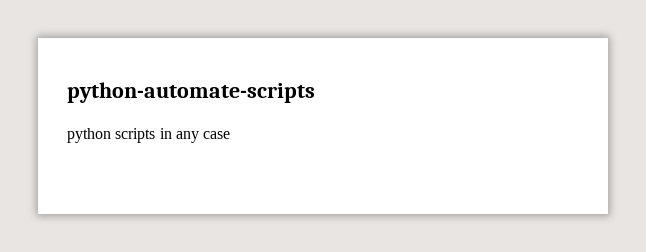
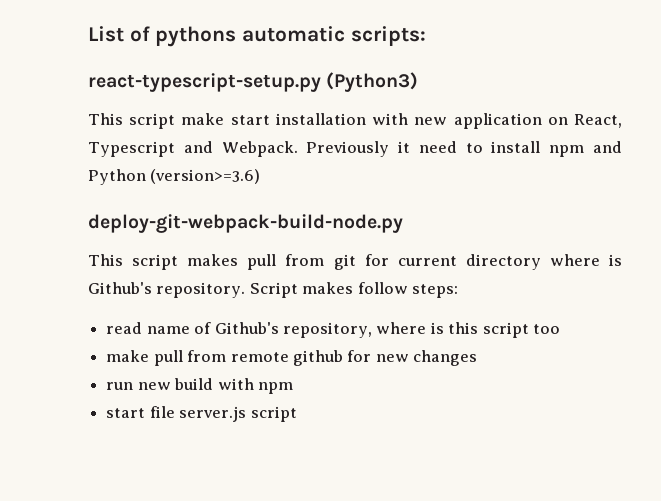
- python-automate-scripts
- python scripts in any case
+ List of pythons automatic scripts:
+ react-typescript-setup.py (Python3)
+ This script make start installation with new application on React, Typescript and Webpack. Previously it need to install npm and Python (version>=3.6)
+ deploy-git-webpack-build-node.py
+ This script makes pull from git for current directory where is Github's repository. Script makes follow steps:
+ read name of Github's repository, where is this script too
+ make pull from remote github for new changes
+ run new build with npm
+ start file server.js script

